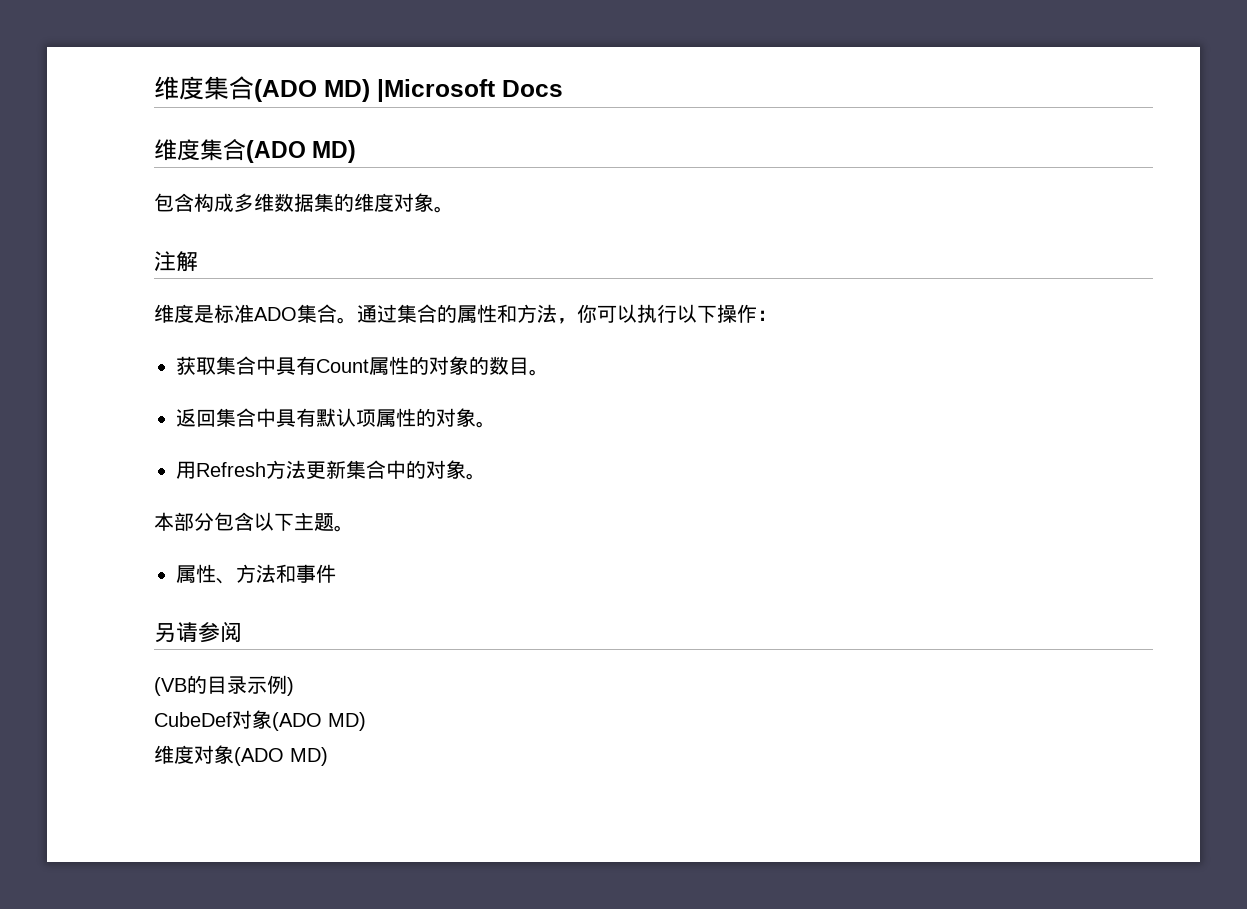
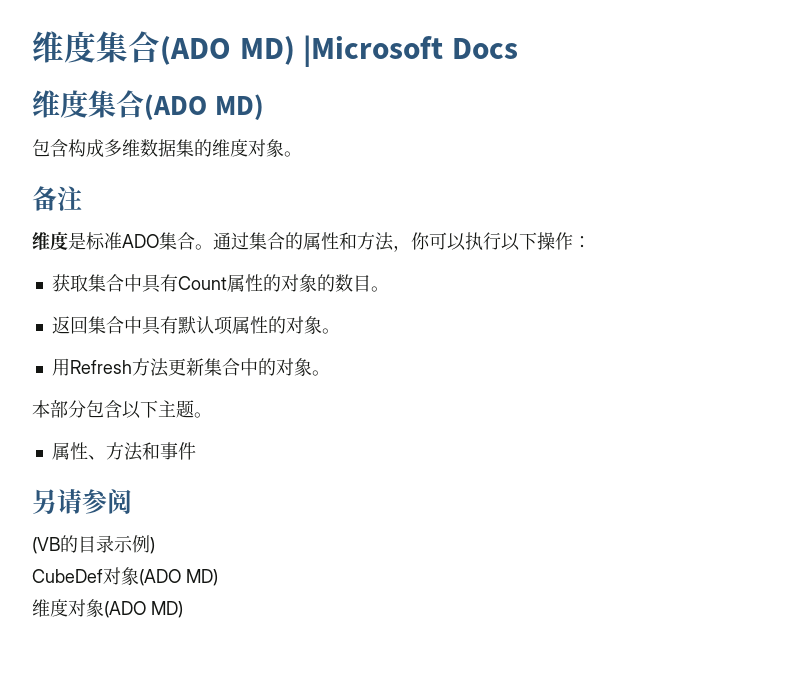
- 注解
+ 备注

